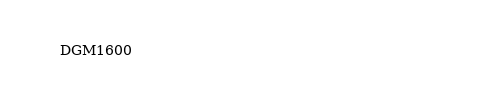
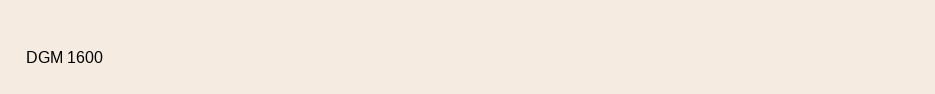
- DGM1600
+ DGM 1600

